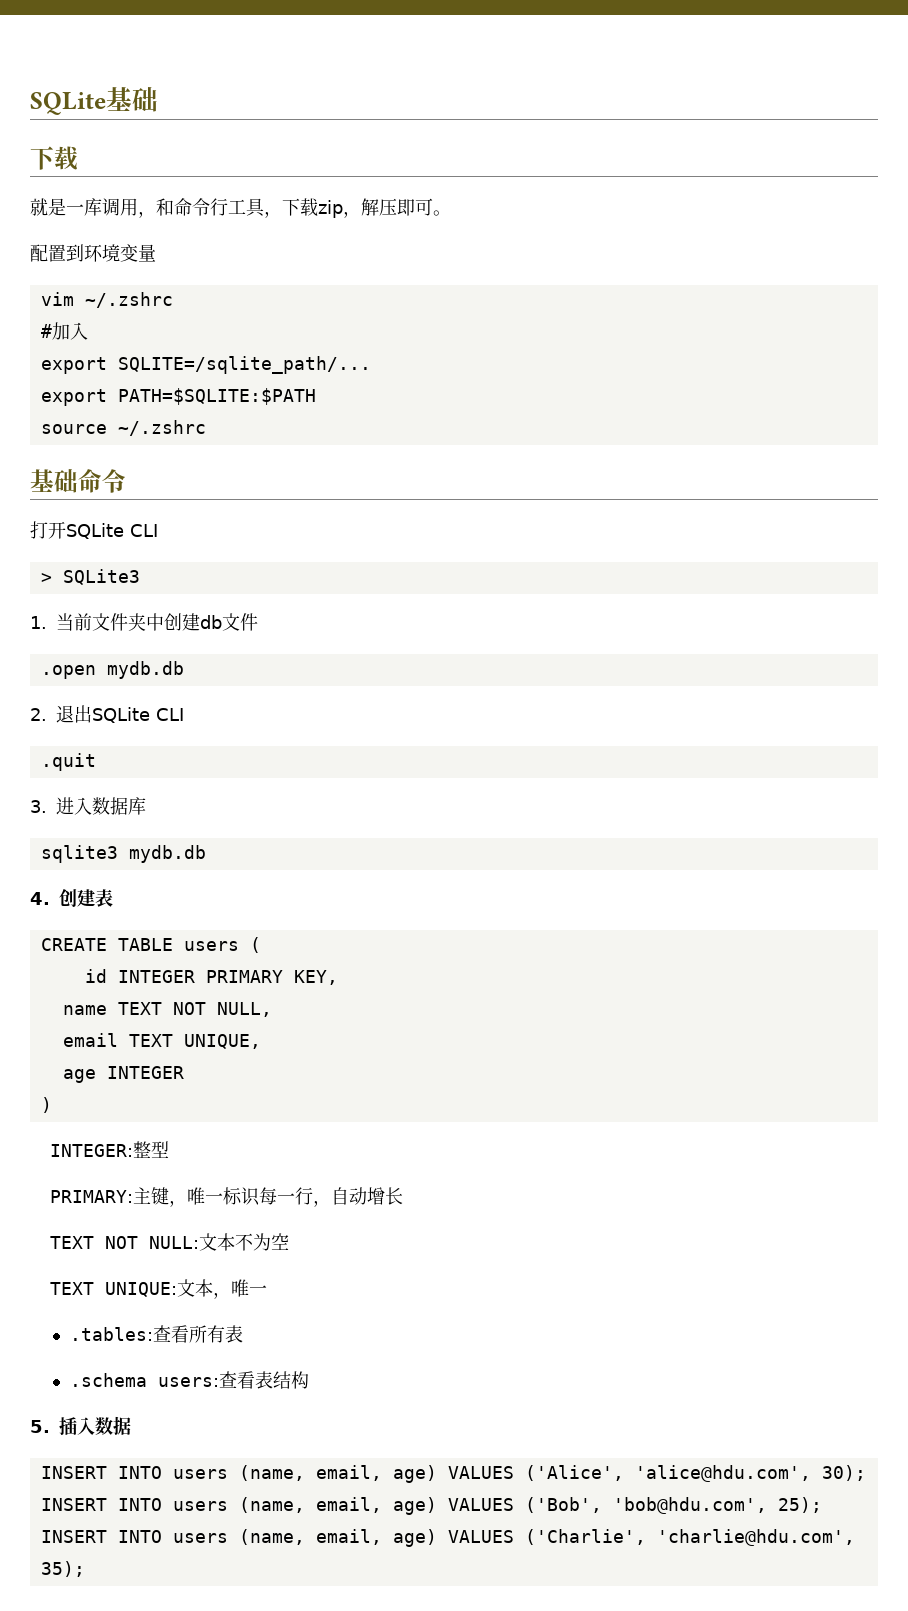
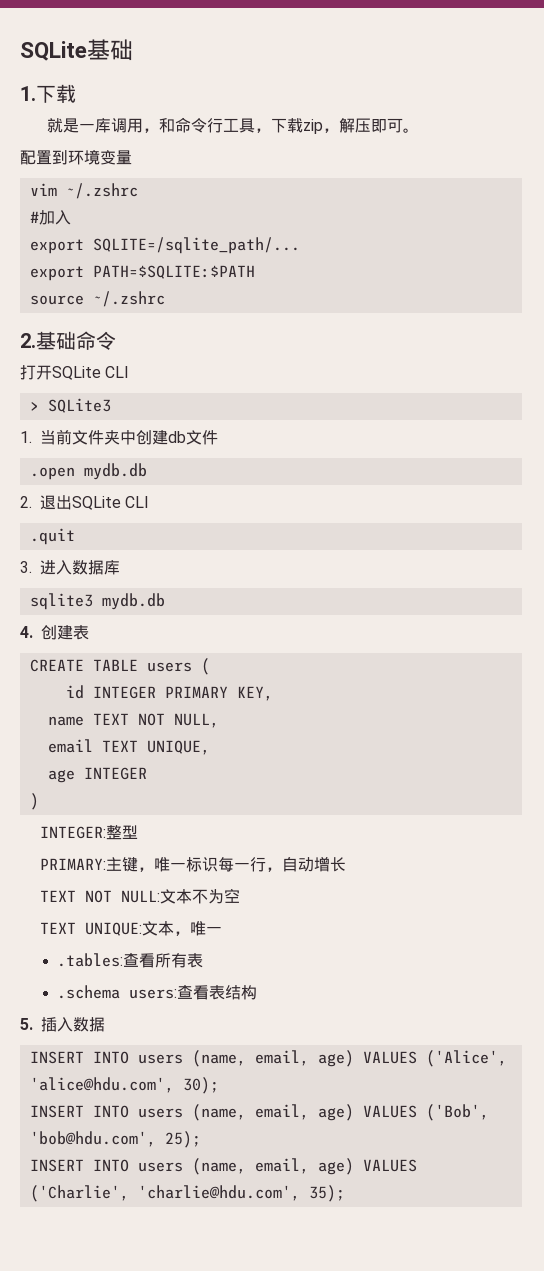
  SQLite基础
- 下载
+ 1.下载
- 基础命令
+ 2.基础命令

